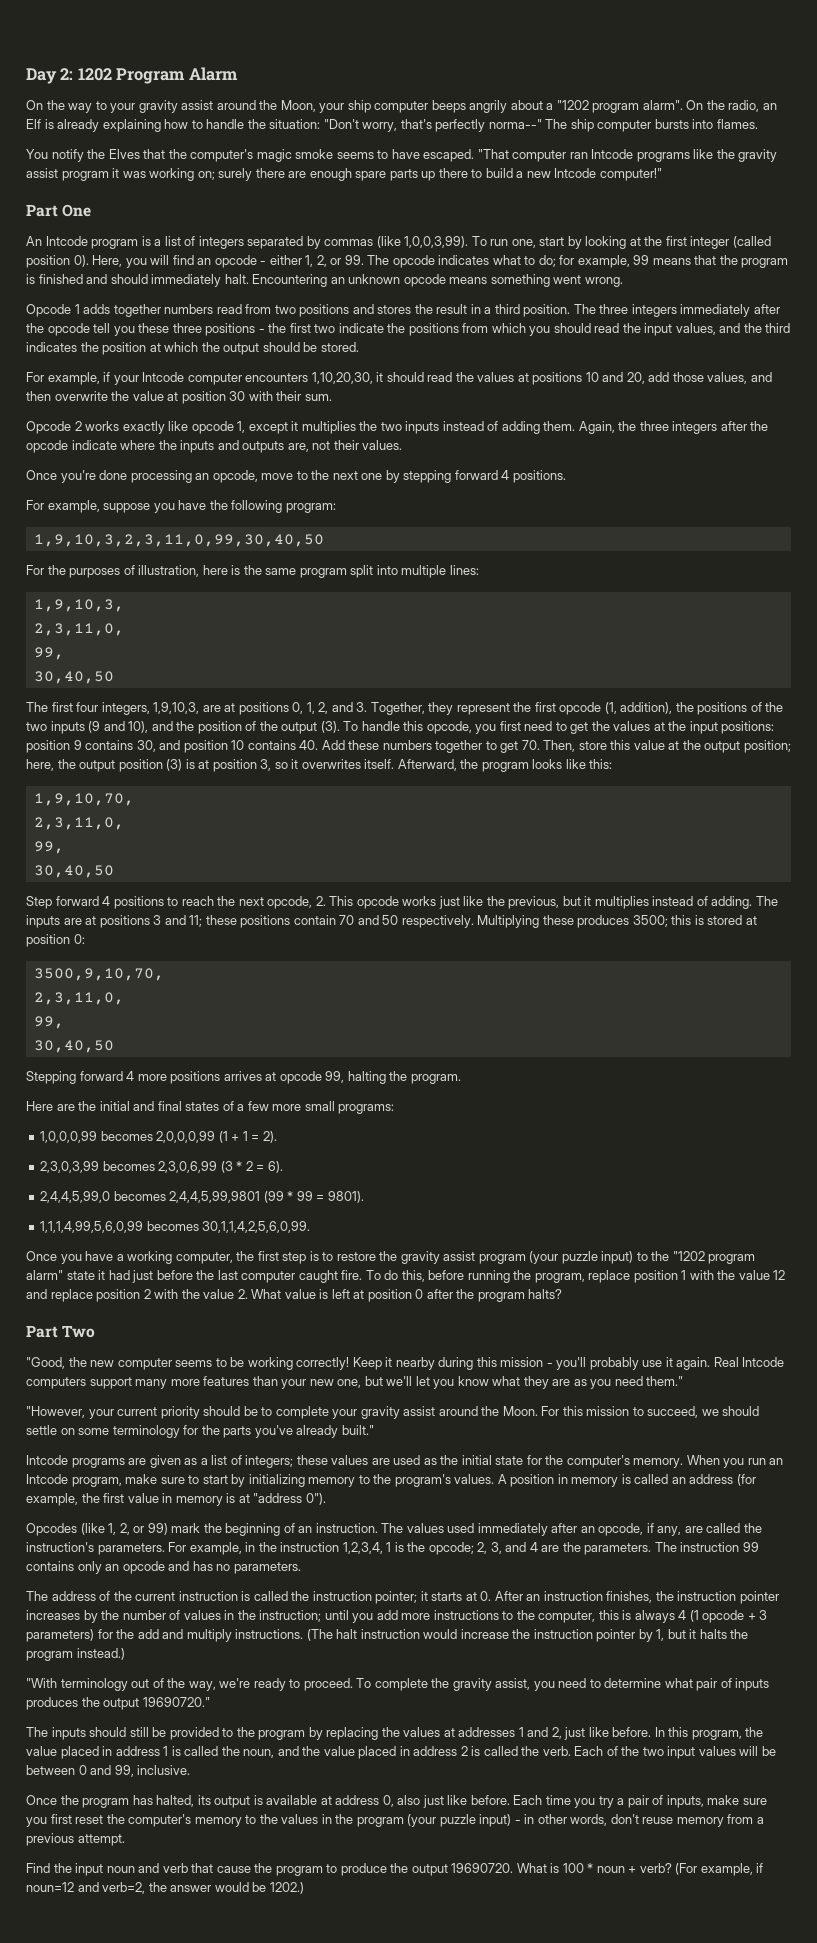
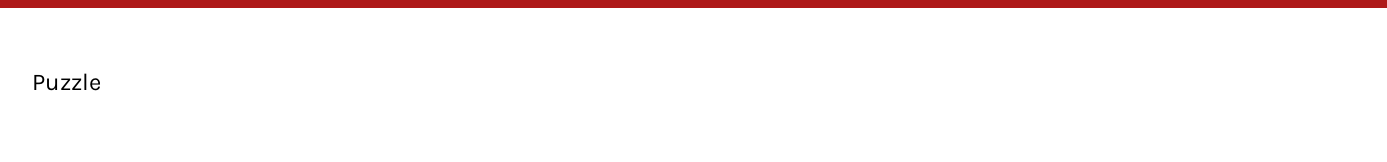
- Day 2: 1202 Program Alarm
- On the way to your gravity assist around the Moon, your ship computer beeps angrily about a "1202 program alarm". On the radio, an Elf is already explaining how to handle the situation: "Don't worry, that's perfectly norma--" The ship computer bursts into flames.
- You notify the Elves that the computer's magic smoke seems to have escaped. "That computer ran Intcode programs like the gravity assist program it was working on; surely there are enough spare parts up there to build a new Intcode computer!"
- Part One
- An Intcode program is a list of integers separated by commas (like 1,0,0,3,99). To run one, start by looking at the first integer (called position 0). Here, you will find an opcode - either 1, 2, or 99. The opcode indicates what to do; for example, 99 means that the program is finished and should immediately halt. Encountering an unknown opcode means something went wrong.
- Opcode 1 adds together numbers read from two positions and stores the result in a third position. The three integers immediately after the opcode tell you these three positions - the first two indicate the positions from which you should read the input values, and the third indicates the position at which the output should be stored.
- For example, if your Intcode computer encounters 1,10,20,30, it should read the values at positions 10 and 20, add those values, and then overwrite the value at position 30 with their sum.
- Opcode 2 works exactly like opcode 1, except it multiplies the two inputs instead of adding them. Again, the three integers after the opcode indicate where the inputs and outputs are, not their values.
- Once you're done processing an opcode, move to the next one by stepping forward 4 positions.
- For example, suppose you have the following program:
- 1,9,10,3,2,3,11,0,99,30,40,50
- For the purposes of illustration, here is the same program split into multiple lines:
- 1,9,10,3,
- 2,3,11,0,
- 99,
- 30,40,50
- The first four integers, 1,9,10,3, are at positions 0, 1, 2, and 3. Together, they represent the first opcode (1, addition), the positions of the two inputs (9 and 10), and the position of the output (3). To handle this opcode, you first need to get the values at the input positions: position 9 contains 30, and position 10 contains 40. Add these numbers together to get 70. Then, store this value at the output position; here, the output position (3) is at position 3, so it overwrites itself. Afterward, the program looks like this:
- 1,9,10,70,
- 2,3,11,0,
- 99,
- 30,40,50
- Step forward 4 positions to reach the next opcode, 2. This opcode works just like the previous, but it multiplies instead of adding. The inputs are at positions 3 and 11; these positions contain 70 and 50 respectively. Multiplying these produces 3500; this is stored at position 0:
- 3500,9,10,70,
- 2,3,11,0,
- 99,
- 30,40,50
- Stepping forward 4 more positions arrives at opcode 99, halting the program.
- Here are the initial and final states of a few more small programs:
- 1,0,0,0,99 becomes 2,0,0,0,99 (1 + 1 = 2).
- 2,3,0,3,99 becomes 2,3,0,6,99 (3 * 2 = 6).
- 2,4,4,5,99,0 becomes 2,4,4,5,99,9801 (99 * 99 = 9801).
- 1,1,1,4,99,5,6,0,99 becomes 30,1,1,4,2,5,6,0,99.
- Once you have a working computer, the first step is to restore the gravity assist program (your puzzle input) to the "1202 program alarm" state it had just before the last computer caught fire. To do this, before running the program, replace position 1 with the value 12 and replace position 2 with the value 2. What value is left at position 0 after the program halts?
- Part Two
- "Good, the new computer seems to be working correctly! Keep it nearby during this mission - you'll probably use it again. Real Intcode computers support many more features than your new one, but we'll let you know what they are as you need them."
- "However, your current priority should be to complete your gravity assist around the Moon. For this mission to succeed, we should settle on some terminology for the parts you've already built."
- Intcode programs are given as a list of integers; these values are used as the initial state for the computer's memory. When you run an Intcode program, make sure to start by initializing memory to the program's values. A position in memory is called an address (for example, the first value in memory is at "address 0").
- Opcodes (like 1, 2, or 99) mark the beginning of an instruction. The values used immediately after an opcode, if any, are called the instruction's parameters. For example, in the instruction 1,2,3,4, 1 is the opcode; 2, 3, and 4 are the parameters. The instruction 99 contains only an opcode and has no parameters.
- The address of the current instruction is called the instruction pointer; it starts at 0. After an instruction finishes, the instruction pointer increases by the number of values in the instruction; until you add more instructions to the computer, this is always 4 (1 opcode + 3 parameters) for the add and multiply instructions. (The halt instruction would increase the instruction pointer by 1, but it halts the program instead.)
- "With terminology out of the way, we're ready to proceed. To complete the gravity assist, you need to determine what pair of inputs produces the output 19690720."
- The inputs should still be provided to the program by replacing the values at addresses 1 and 2, just like before. In this program, the value placed in address 1 is called the noun, and the value placed in address 2 is called the verb. Each of the two input values will be between 0 and 99, inclusive.
- Once the program has halted, its output is available at address 0, also just like before. Each time you try a pair of inputs, make sure you first reset the computer's memory to the values in the program (your puzzle input) - in other words, don't reuse memory from a previous attempt.
- Find the input noun and verb that cause the program to produce the output 19690720. What is 100 * noun + verb? (For example, if noun=12 and verb=2, the answer would be 1202.)
+ Puzzle

